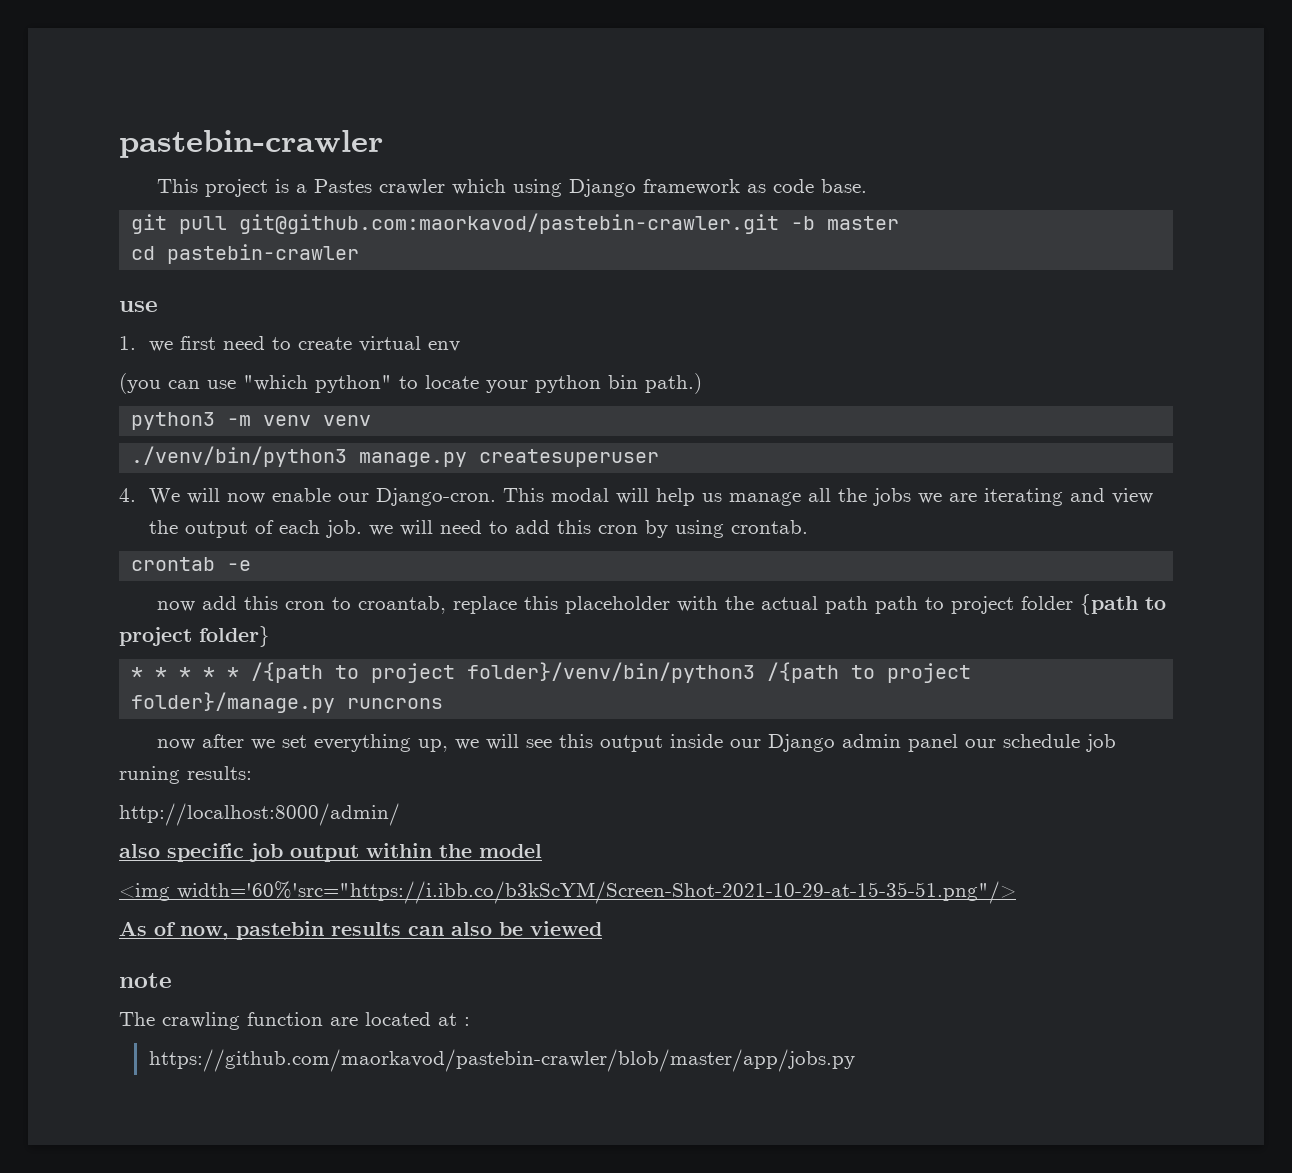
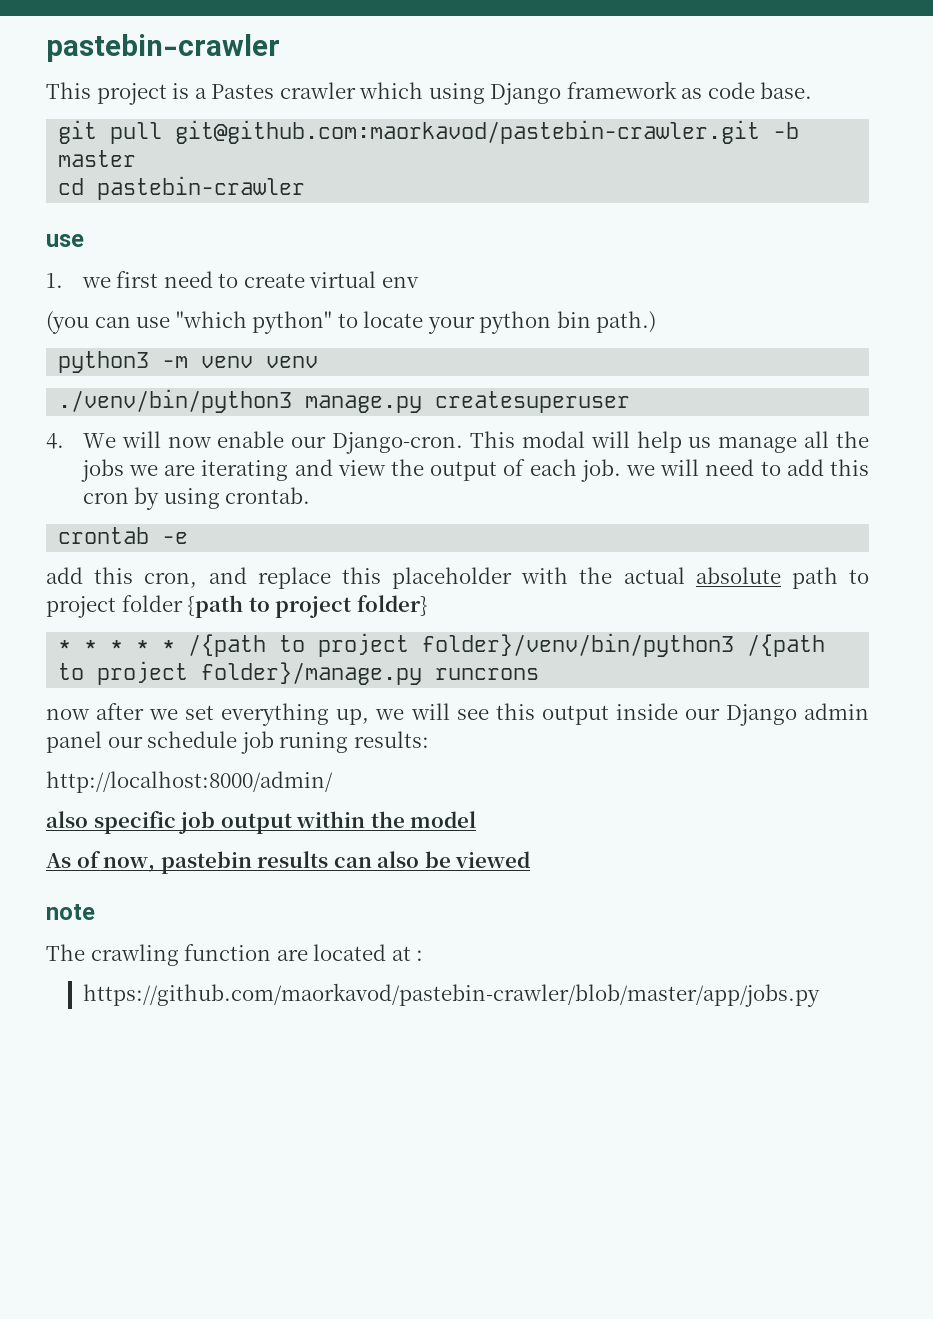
- now add this cron to croantab, replace this placeholder with the actual path path to project folder {path to project folder}
+ add this cron, and replace this placeholder with the actual absolute path to project folder {path to project folder}
- <img width='60%'src="https://i.ibb.co/b3kScYM/Screen-Shot-2021-10-29-at-15-35-51.png"/>

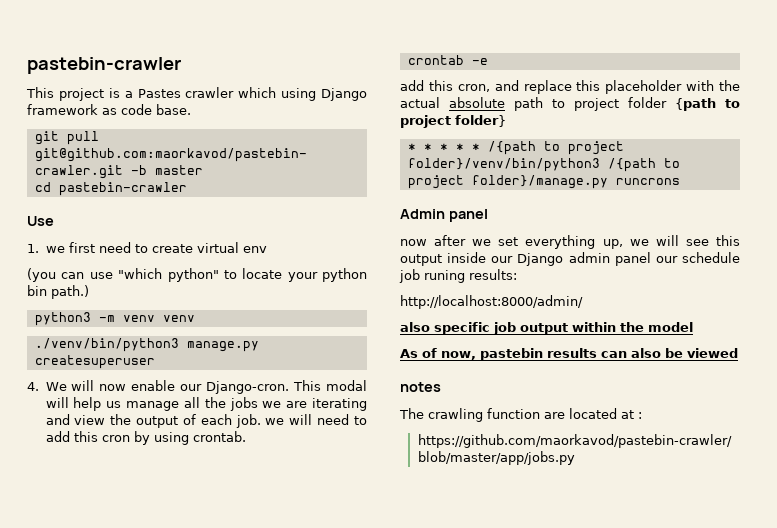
  cd pastebin-crawler
- use
+ Use
+ Admin panel
- note
+ notes

